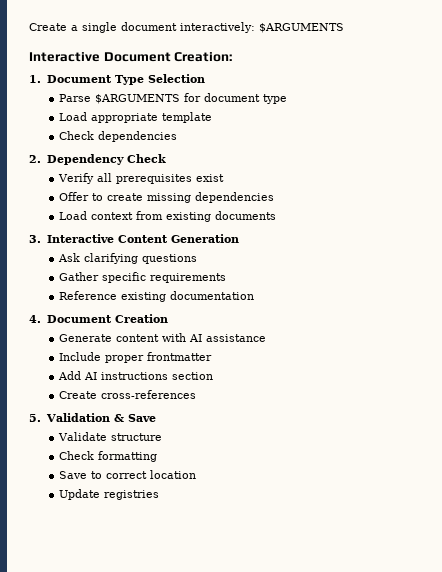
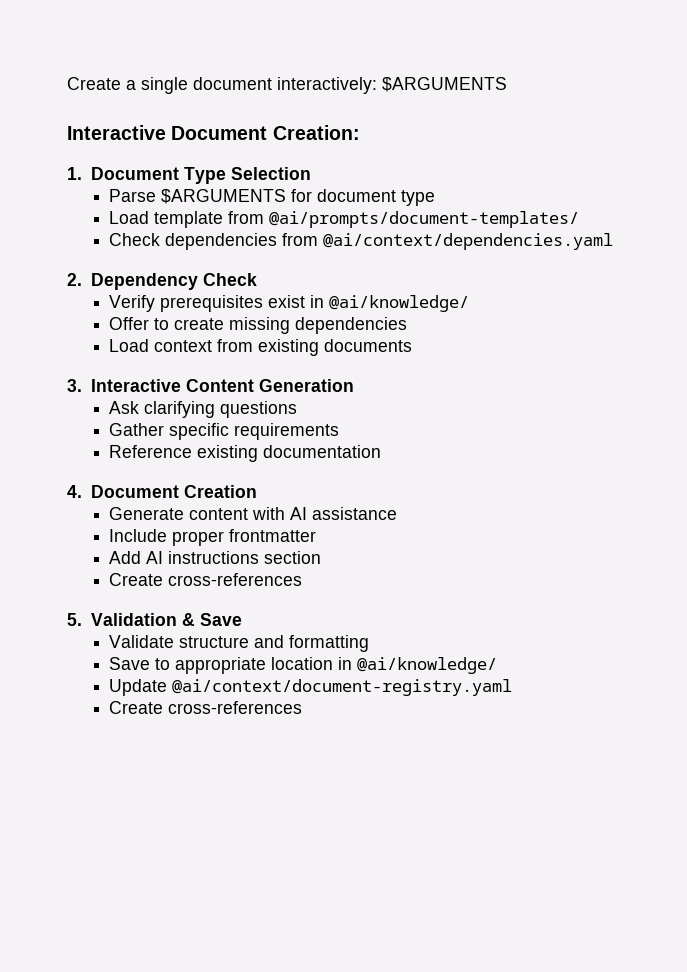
- Load appropriate template
+ Load template from @ai/prompts/document-templates/
- Check dependencies
+ Check dependencies from @ai/context/dependencies.yaml
- Verify all prerequisites exist
+ Verify prerequisites exist in @ai/knowledge/
- Validate structure
- Check formatting
+ Validate structure and formatting
- Save to correct location
+ Save to appropriate location in @ai/knowledge/
- Update registries
+ Update @ai/context/document-registry.yaml
+ Create cross-references

